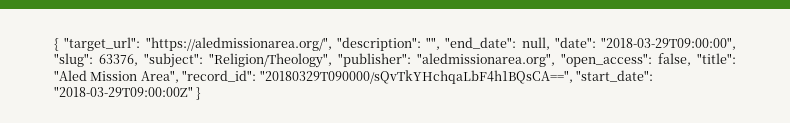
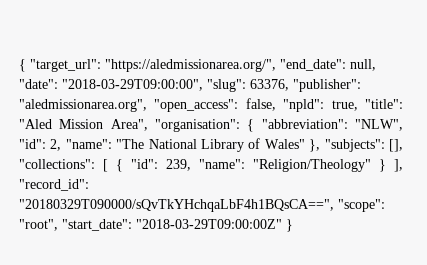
- { "target_url": "https://aledmissionarea.org/", "description": "", "end_date": null, "date": "2018-03-29T09:00:00", "slug": 63376, "subject": "Religion/Theology", "publisher": "aledmissionarea.org", "open_access": false, "title": "Aled Mission Area", "record_id": "20180329T090000/sQvTkYHchqaLbF4h1BQsCA==", "start_date": "2018-03-29T09:00:00Z" }
+ { "target_url": "https://aledmissionarea.org/", "end_date": null, "date": "2018-03-29T09:00:00", "slug": 63376, "publisher": "aledmissionarea.org", "open_access": false, "npld": true, "title": "Aled Mission Area", "organisation": { "abbreviation": "NLW", "id": 2, "name": "The National Library of Wales" }, "subjects": [], "collections": [ { "id": 239, "name": "Religion/Theology" } ], "record_id": "20180329T090000/sQvTkYHchqaLbF4h1BQsCA==", "scope": "root", "start_date": "2018-03-29T09:00:00Z" }

